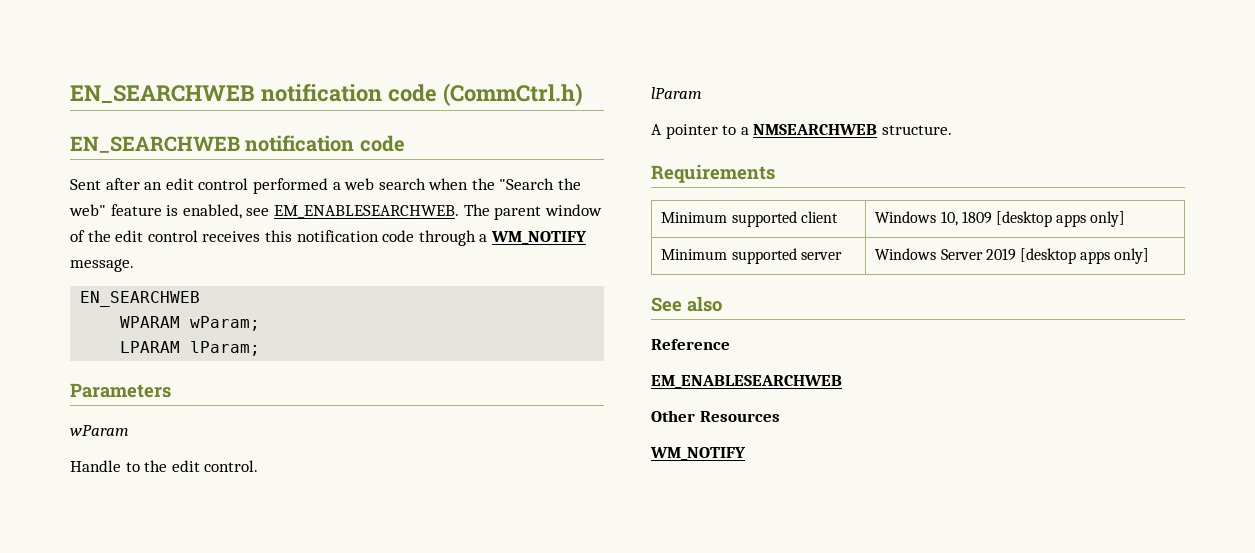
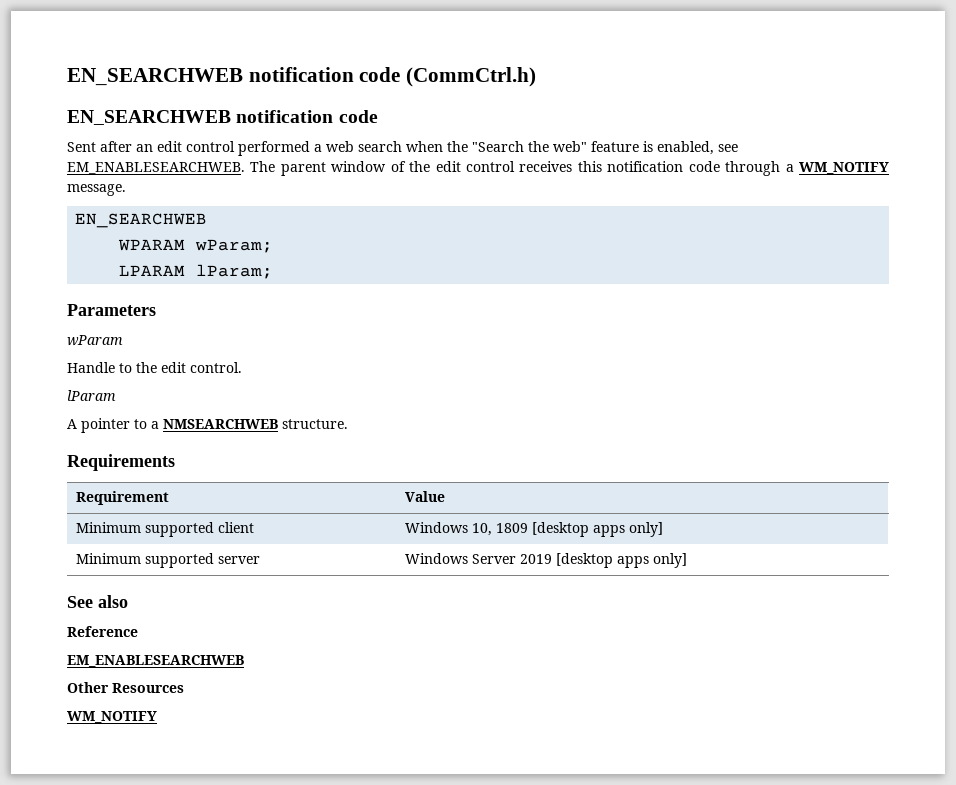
+ Requirement | Value

